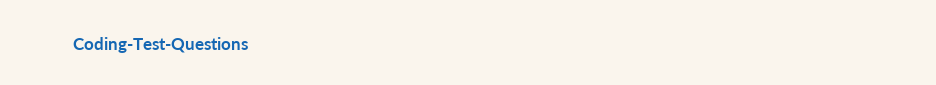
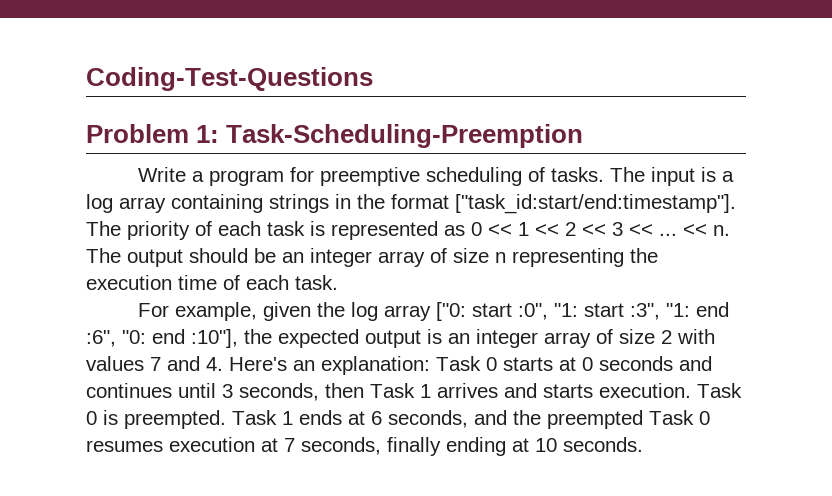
+ Problem 1: Task-Scheduling-Preemption
+ Write a program for preemptive scheduling of tasks. The input is a log array containing strings in the format ["task_id:start/end:timestamp"]. The priority of each task is represented as 0 << 1 << 2 << 3 << ... << n. The output should be an integer array of size n representing the execution time of each task.
+ For example, given the log array ["0: start :0", "1: start :3", "1: end :6", "0: end :10"], the expected output is an integer array of size 2 with values 7 and 4. Here's an explanation: Task 0 starts at 0 seconds and continues until 3 seconds, then Task 1 arrives and starts execution. Task 0 is preempted. Task 1 ends at 6 seconds, and the preempted Task 0 resumes execution at 7 seconds, finally ending at 10 seconds.

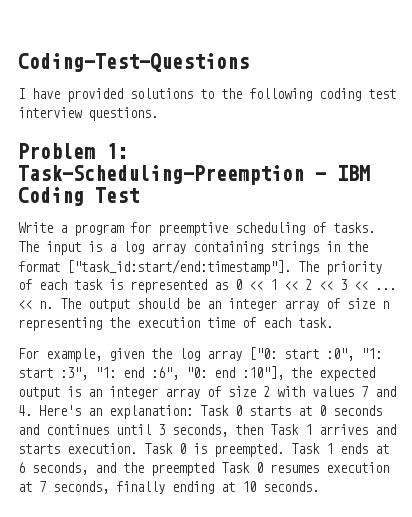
+ I have provided solutions to the following coding test interview questions.
- Problem 1: Task-Scheduling-Preemption
+ Problem 1: Task-Scheduling-Preemption - IBM Coding Test

